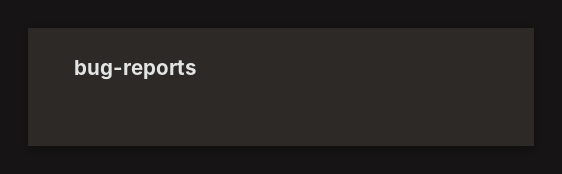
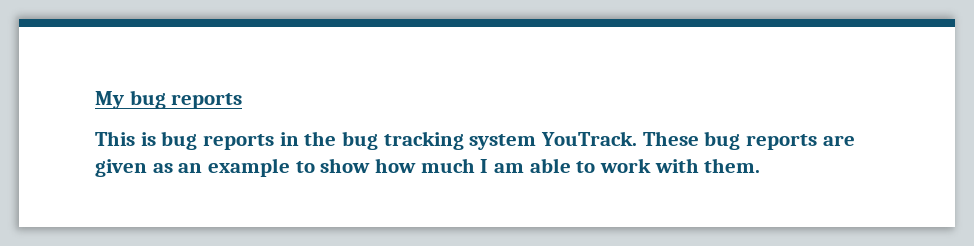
- bug-reports
+ My bug reports
+ This is bug reports in the bug tracking system YouTrack. These bug reports are given as an example to show how much I am able to work with them.

